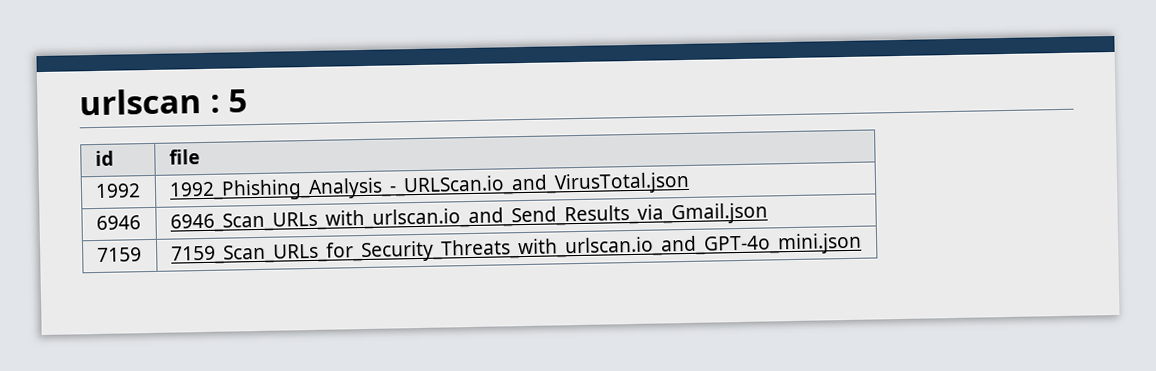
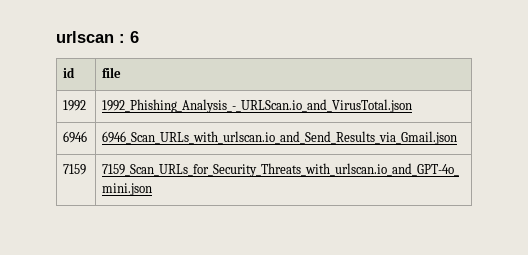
- urlscan : 5
+ urlscan : 6

